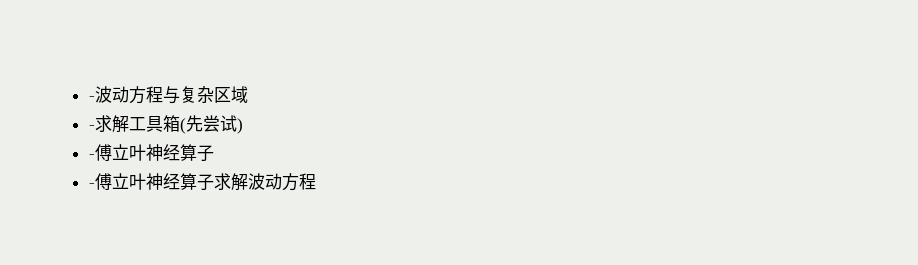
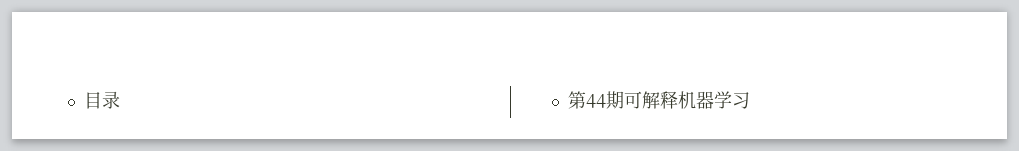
- -波动方程与复杂区域
- -求解工具箱(先尝试)
- -傅立叶神经算子
- -傅立叶神经算子求解波动方程
+ 目录
+ 第44期可解释机器学习

